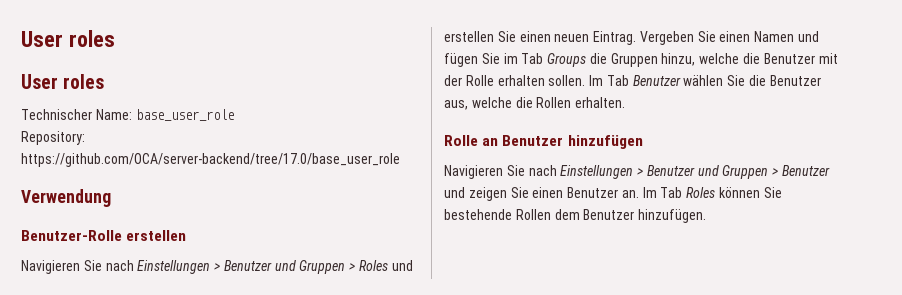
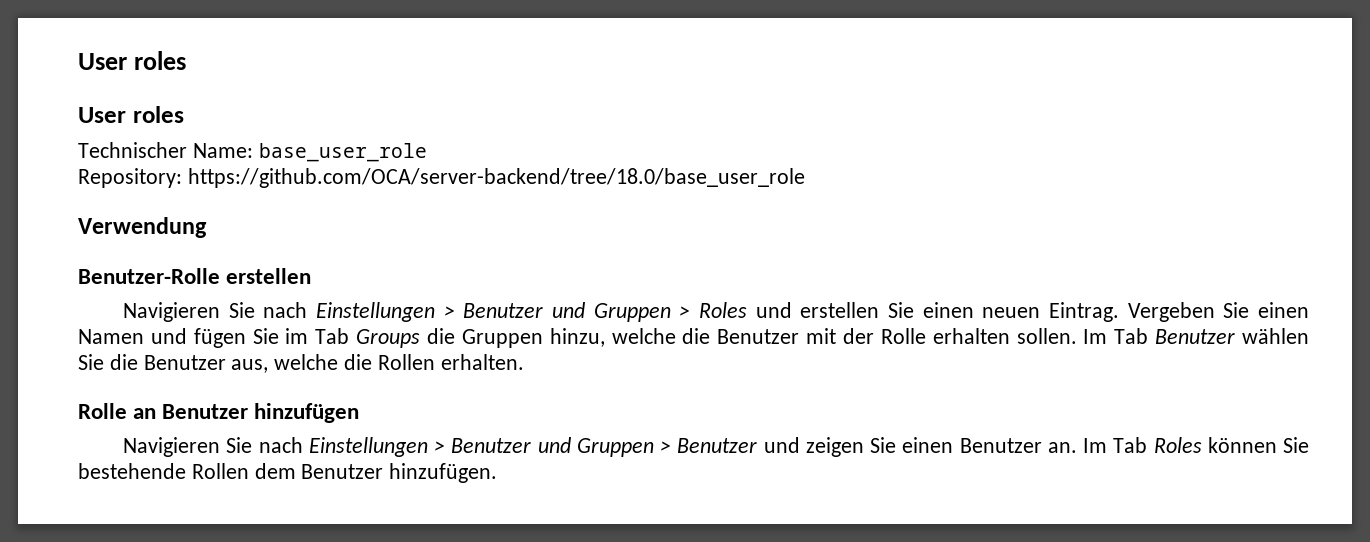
- Repository: https://github.com/OCA/server-backend/tree/17.0/base_user_role
+ Repository: https://github.com/OCA/server-backend/tree/18.0/base_user_role

